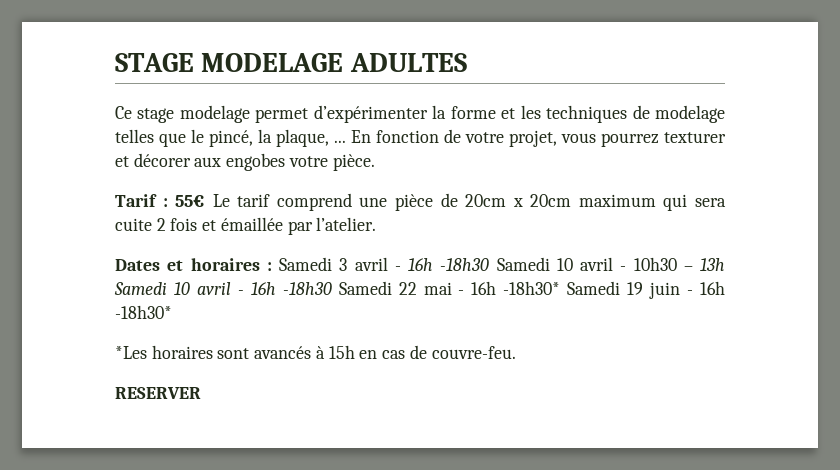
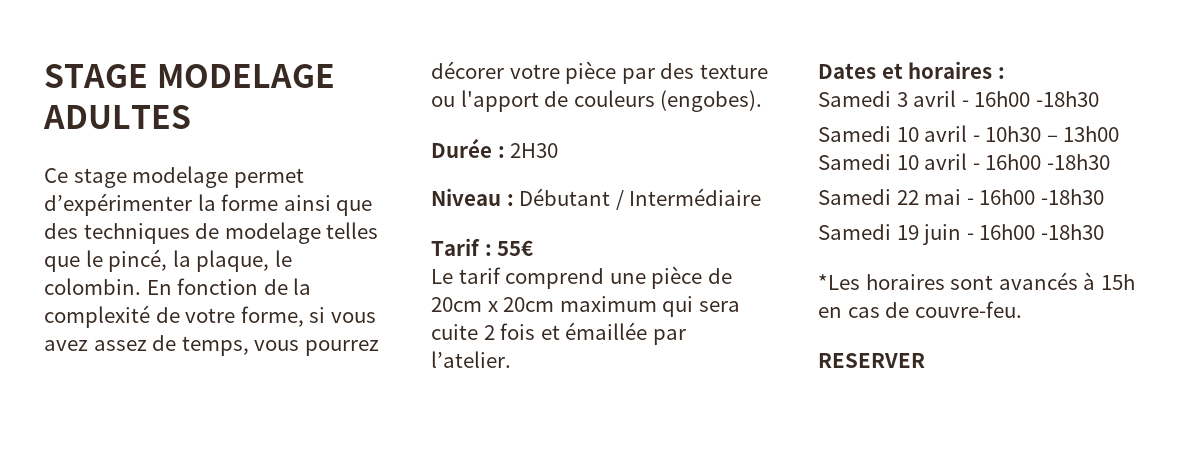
- Ce stage modelage permet d’expérimenter la forme et les techniques de modelage telles que le pincé, la plaque, ...
+ Ce stage modelage permet d’expérimenter la forme ainsi que des techniques de modelage telles que le pincé, la plaque, le colombin.
- En fonction de votre projet, vous pourrez texturer et décorer aux engobes votre pièce.
+ En fonction de la complexité de votre forme, si vous avez assez de temps, vous pourrez décorer votre pièce par des texture ou l'apport de couleurs (engobes).
+ Durée : 2H30
+ Niveau : Débutant / Intermédiaire
- Tarif : 55€ Le tarif comprend une pièce de 20cm x 20cm maximum qui sera cuite 2 fois et émaillée par l’atelier.
+ Tarif : 55€
+ Le tarif comprend une pièce de 20cm x 20cm maximum qui sera cuite 2 fois et émaillée par l’atelier.
- Dates et horaires : Samedi 3 avril - 16h -18h30 Samedi 10 avril - 10h30 – 13h Samedi 10 avril - 16h -18h30 Samedi 22 mai - 16h -18h30* Samedi 19 juin - 16h -18h30*
+ Dates et horaires :
+ Samedi 3 avril - 16h00 -18h30
+ Samedi 10 avril - 10h30 – 13h00 Samedi 10 avril - 16h00 -18h30
+ Samedi 22 mai - 16h00 -18h30
+ Samedi 19 juin - 16h00 -18h30

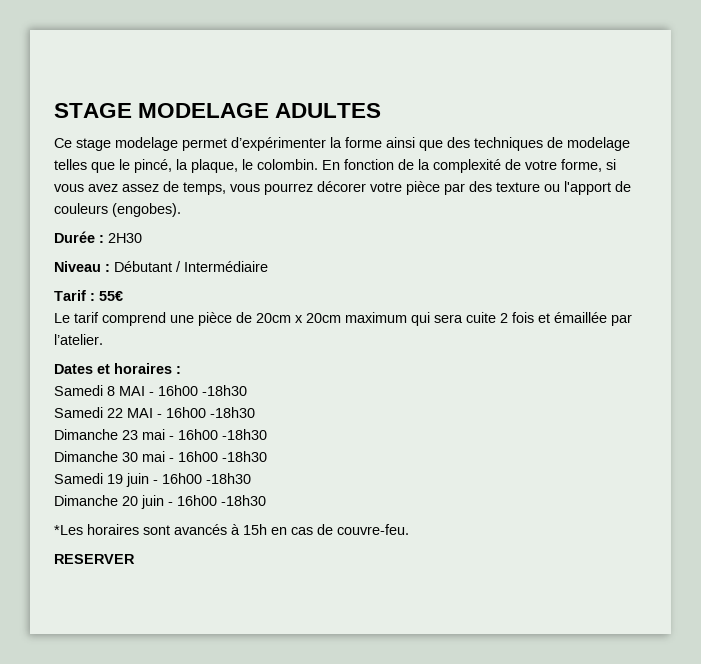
- Samedi 3 avril - 16h00 -18h30
- Samedi 10 avril - 10h30 – 13h00 Samedi 10 avril - 16h00 -18h30
+ Samedi 8 MAI - 16h00 -18h30
- Samedi 22 mai - 16h00 -18h30
+ Samedi 22 MAI - 16h00 -18h30
+ Dimanche 23 mai - 16h00 -18h30
+ Dimanche 30 mai - 16h00 -18h30
+ Dimanche 20 juin - 16h00 -18h30

